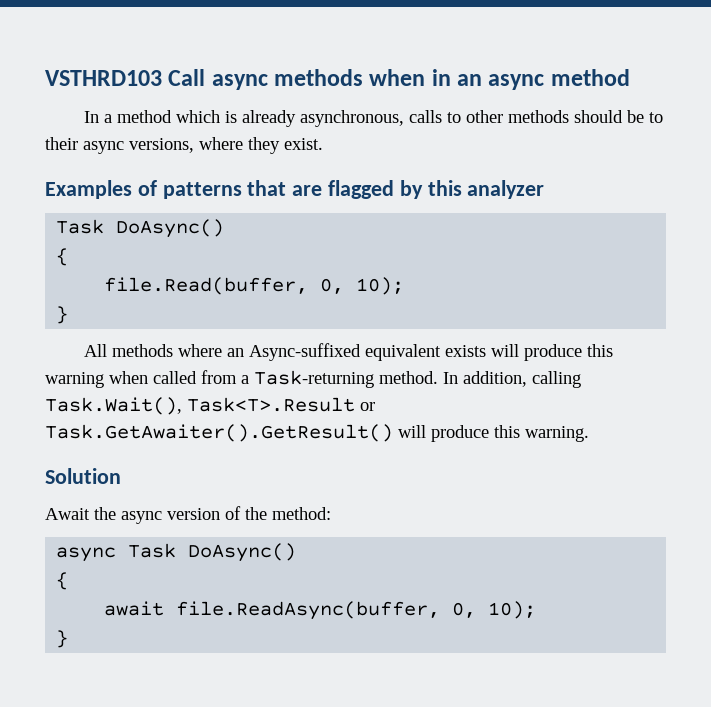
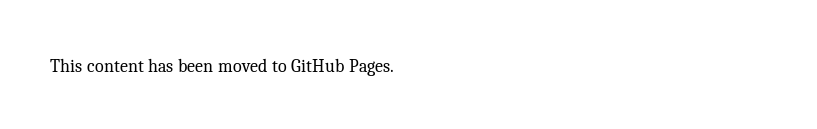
- VSTHRD103 Call async methods when in an async method
- In a method which is already asynchronous, calls to other methods should be to their async versions, where they exist.
- Examples of patterns that are flagged by this analyzer
- Task DoAsync()
- {
- file.Read(buffer, 0, 10);
- }
- All methods where an Async-suffixed equivalent exists will produce this warning when called from a Task-returning method. In addition, calling Task.Wait(), Task<T>.Result or Task.GetAwaiter().GetResult() will produce this warning.
- Solution
- Await the async version of the method:
- async Task DoAsync()
- {
- await file.ReadAsync(buffer, 0, 10);
- }
+ This content has been moved to GitHub Pages.

